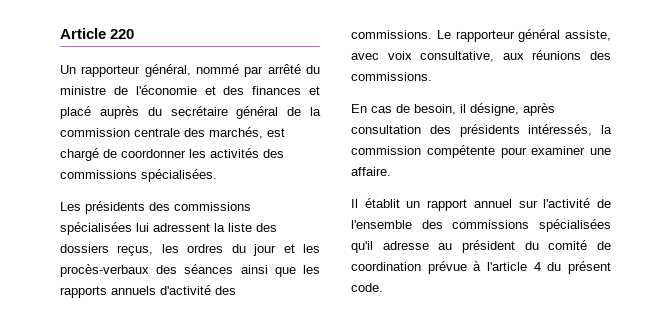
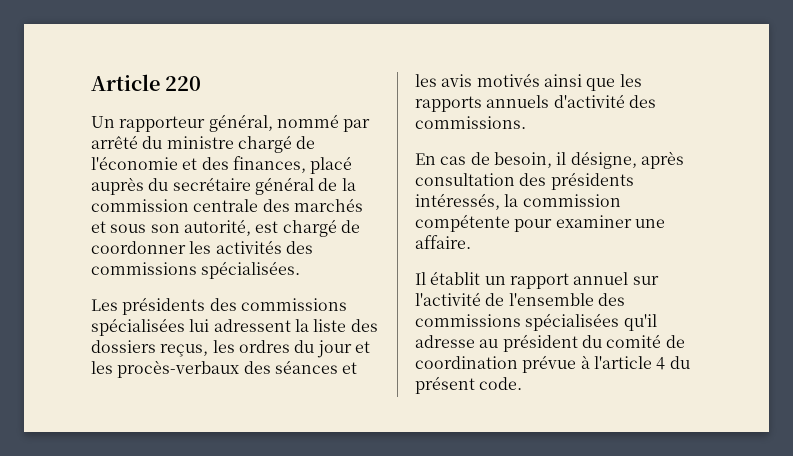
- Un rapporteur général, nommé par arrêté du ministre de l'économie et des finances et placé auprès du secrétaire général de la commission centrale des marchés, est chargé de coordonner les activités des commissions spécialisées.
+ Un rapporteur général, nommé par arrêté du ministre chargé de l'économie et des finances, placé auprès du secrétaire général de la commission centrale des marchés et sous son autorité, est chargé de coordonner les activités des commissions spécialisées.
- Les présidents des commissions spécialisées lui adressent la liste des dossiers reçus, les ordres du jour et les procès-verbaux des séances ainsi que les rapports annuels d'activité des commissions. Le rapporteur général assiste, avec voix consultative, aux réunions des commissions.
+ Les présidents des commissions spécialisées lui adressent la liste des dossiers reçus, les ordres du jour et les procès-verbaux des séances et les avis motivés ainsi que les rapports annuels d'activité des commissions.

